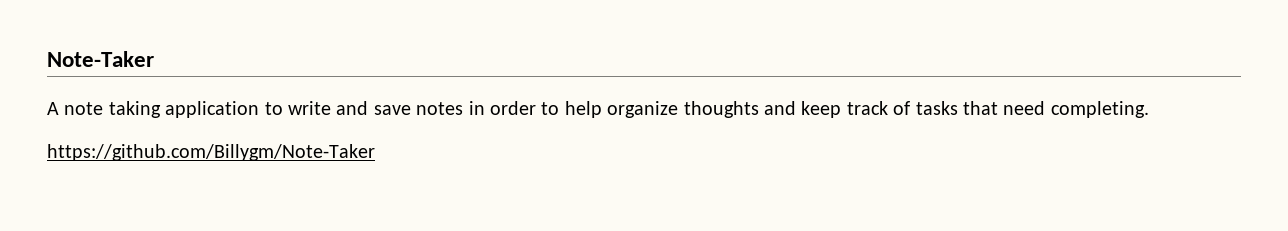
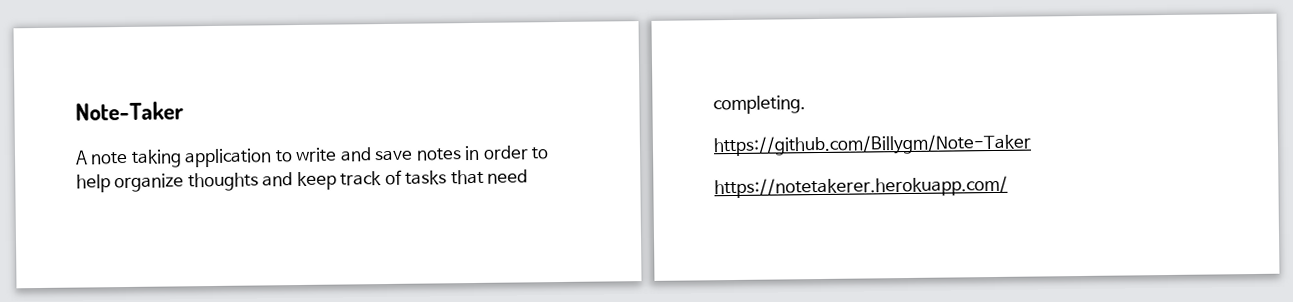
+ https://notetakerer.herokuapp.com/

